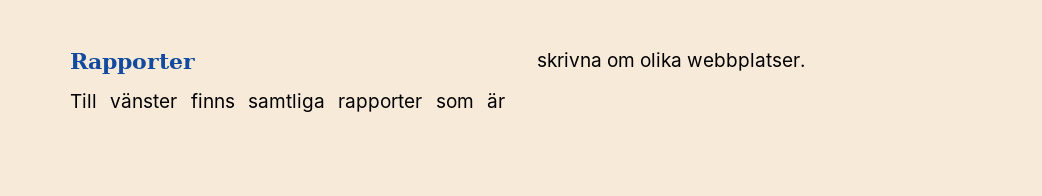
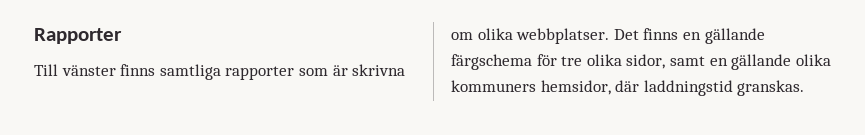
+ Det finns en gällande färgschema för tre olika sidor, samt en gällande olika kommuners hemsidor, där laddningstid granskas.

